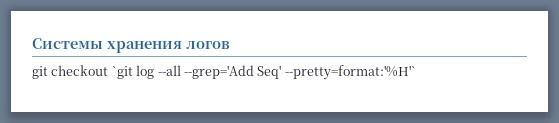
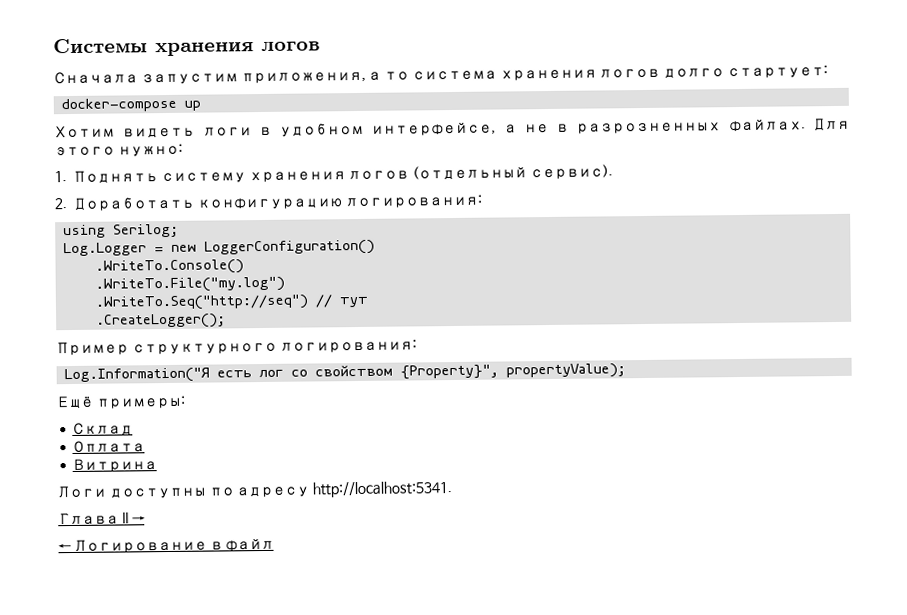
- git checkout `git log --all --grep='Add Seq' --pretty=format:'%H'`
+ Сначала запустим приложения, а то система хранения логов долго стартует:
+ docker-compose up
+ Хотим видеть логи в удобном интерфейсе, а не в разрозненных файлах. Для этого нужно:
+ 1. Поднять систему хранения логов (отдельный сервис).
+ 2. Доработать конфигурацию логирования:
+ using Serilog;
+ Log.Logger = new LoggerConfiguration()
+ .WriteTo.Console()
+ .WriteTo.File("my.log")
+ .WriteTo.Seq("http://seq") // тут
+ .CreateLogger();
+ Пример структурного логирования:
+ Log.Information("Я есть лог со свойством {Property}", propertyValue);
+ Ещё примеры:
+ Склад
+ Оплата
+ Витрина
+ Логи доступны по адресу http://localhost:5341.
+ Глава II →
+ ← Логирование в файл

